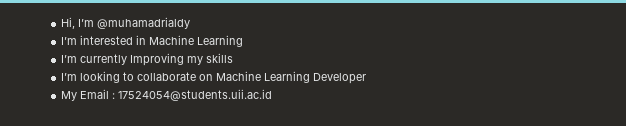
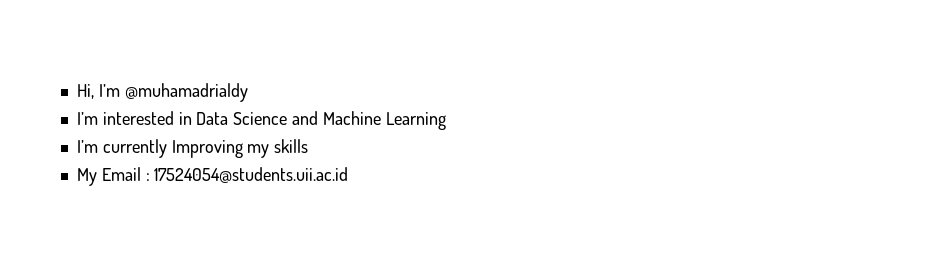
- I’m interested in Machine Learning
+ I’m interested in Data Science and Machine Learning
- I’m looking to collaborate on Machine Learning Developer

